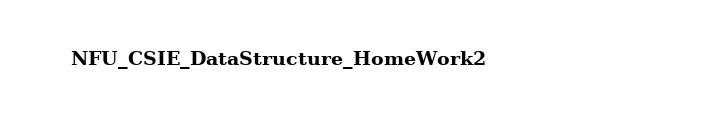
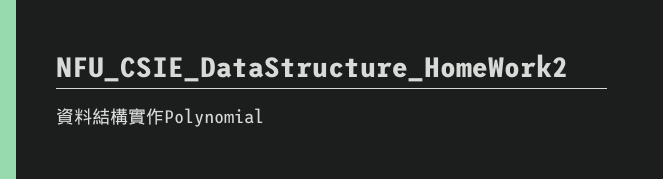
+ 資料結構實作Polynomial

